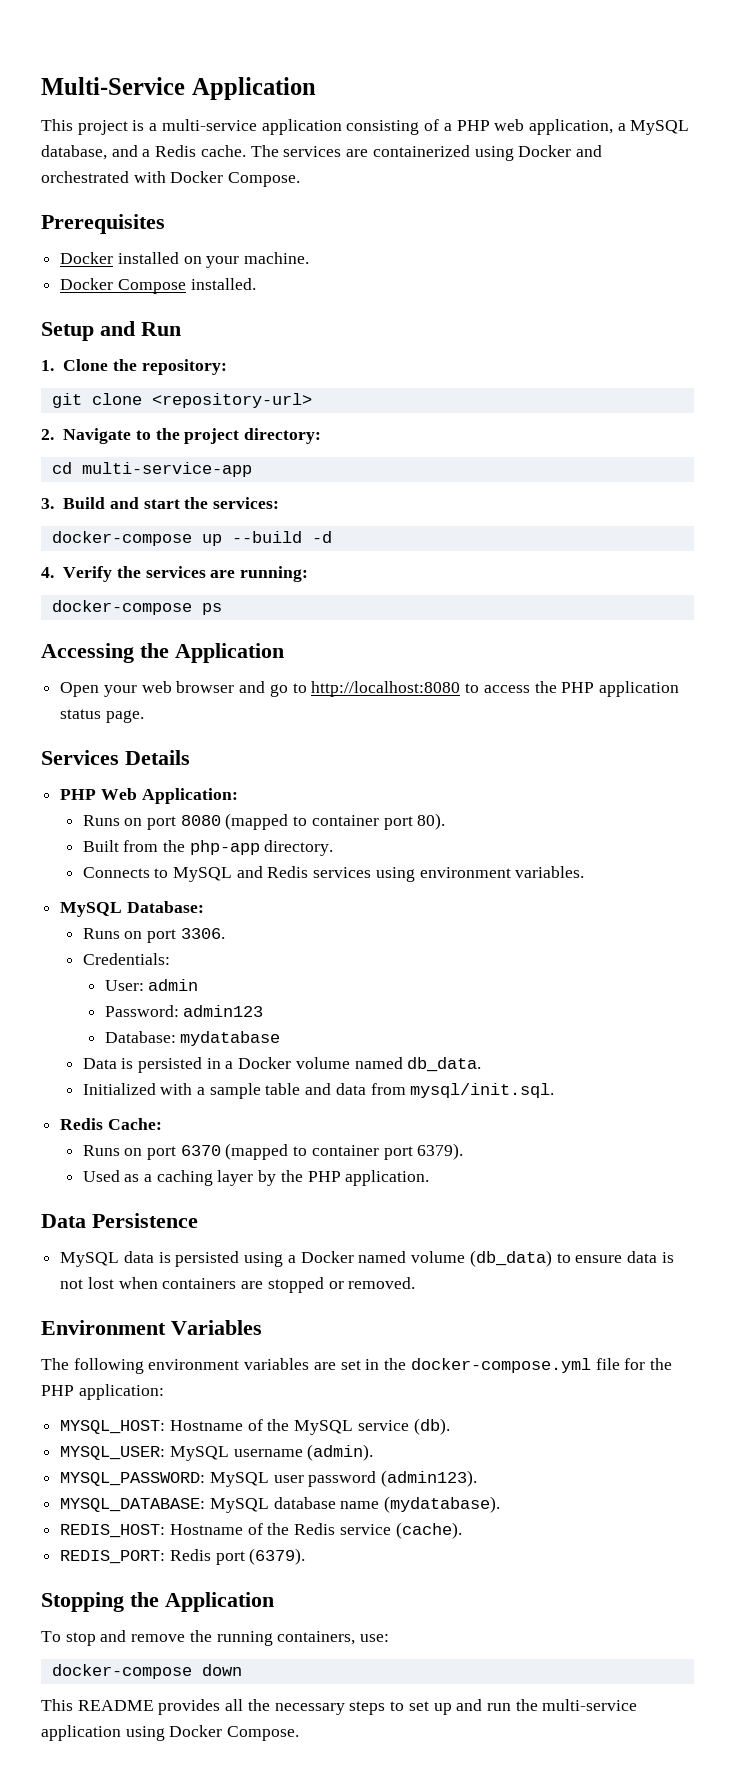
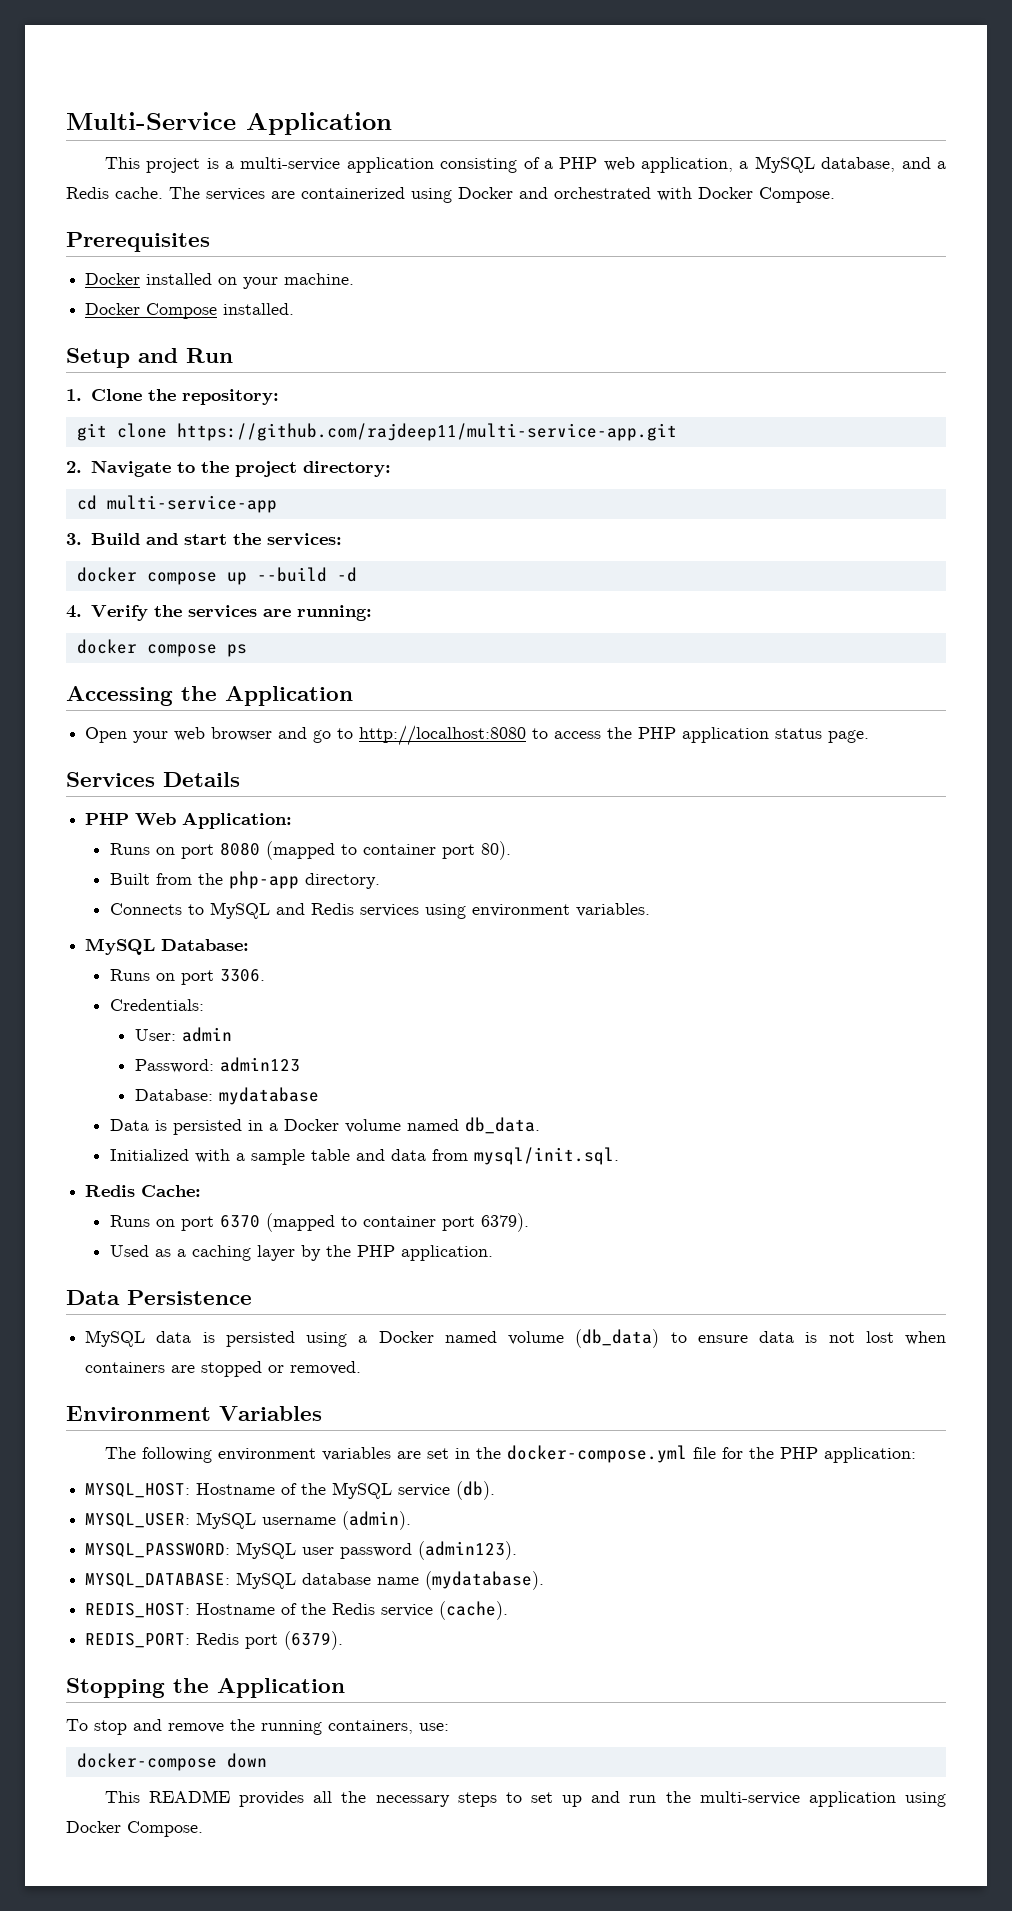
- git clone <repository-url>
+ git clone https://github.com/rajdeep11/multi-service-app.git
- docker-compose up --build -d
+ docker compose up --build -d
- docker-compose ps
+ docker compose ps

